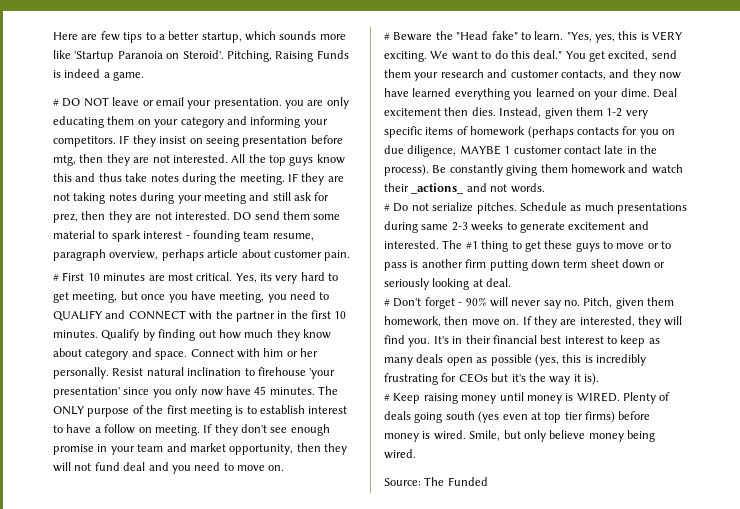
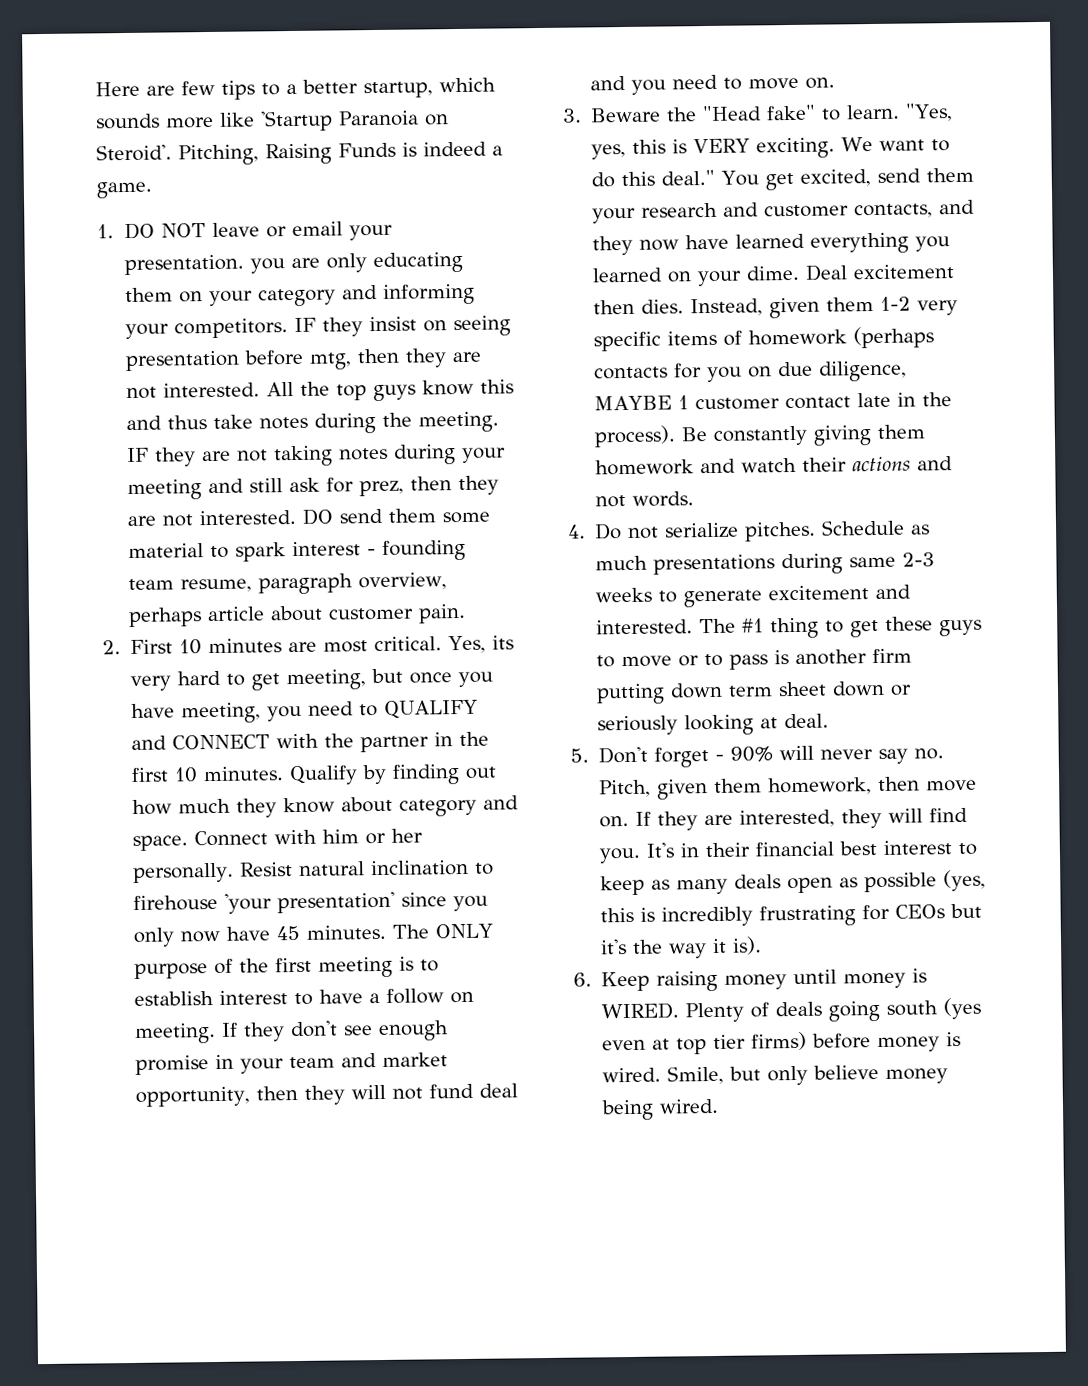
- # DO NOT leave or email your presentation. you are only educating them on your category and informing your competitors.
+ 1. DO NOT leave or email your presentation. you are only educating them on your category and informing your competitors.
- # First 10 minutes are most critical.
+ 2. First 10 minutes are most critical.
- # Beware the "Head fake" to learn.
+ 3. Beware the "Head fake" to learn.
- Be constantly giving them homework and watch their _actions_ and not words.
+ Be constantly giving them homework and watch their actions and not words.
- # Do not serialize pitches.
+ 4. Do not serialize pitches.
- # Don't forget - 90% will never say no. Pitch, given them homework, then move on.
+ 5. Don't forget - 90% will never say no. Pitch, given them homework, then move on.
- # Keep raising money until money is WIRED.
+ 6. Keep raising money until money is WIRED.
- Source: The Funded

